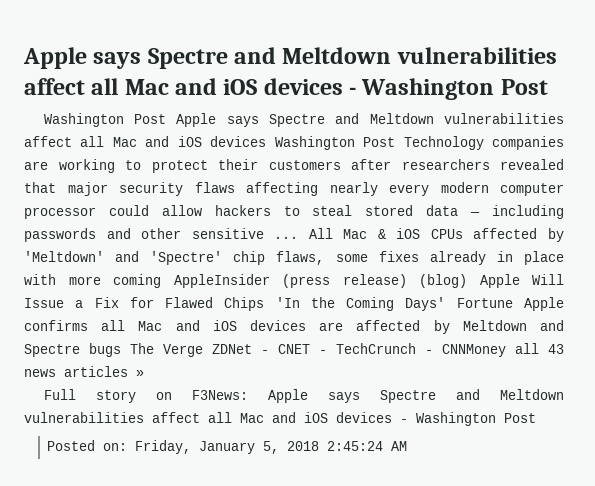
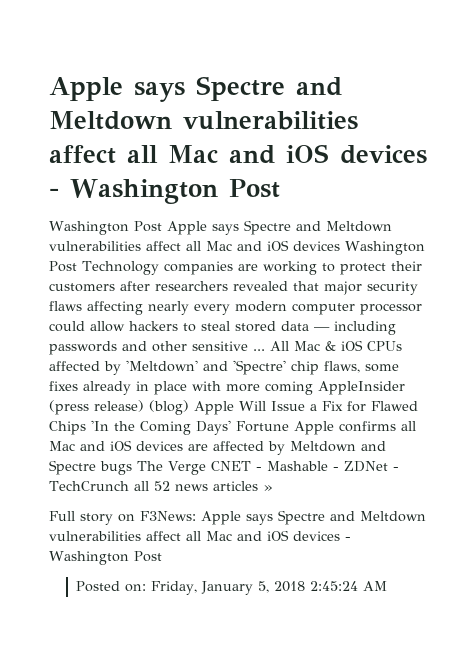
- All Mac & iOS CPUs affected by 'Meltdown' and 'Spectre' chip flaws, some fixes already in place with more coming AppleInsider (press release) (blog) Apple Will Issue a Fix for Flawed Chips 'In the Coming Days' Fortune Apple confirms all Mac and iOS devices are affected by Meltdown and Spectre bugs The Verge ZDNet - CNET - TechCrunch - CNNMoney all 43 news articles »
+ All Mac & iOS CPUs affected by 'Meltdown' and 'Spectre' chip flaws, some fixes already in place with more coming AppleInsider (press release) (blog) Apple Will Issue a Fix for Flawed Chips 'In the Coming Days' Fortune Apple confirms all Mac and iOS devices are affected by Meltdown and Spectre bugs The Verge CNET - Mashable - ZDNet - TechCrunch all 52 news articles »

